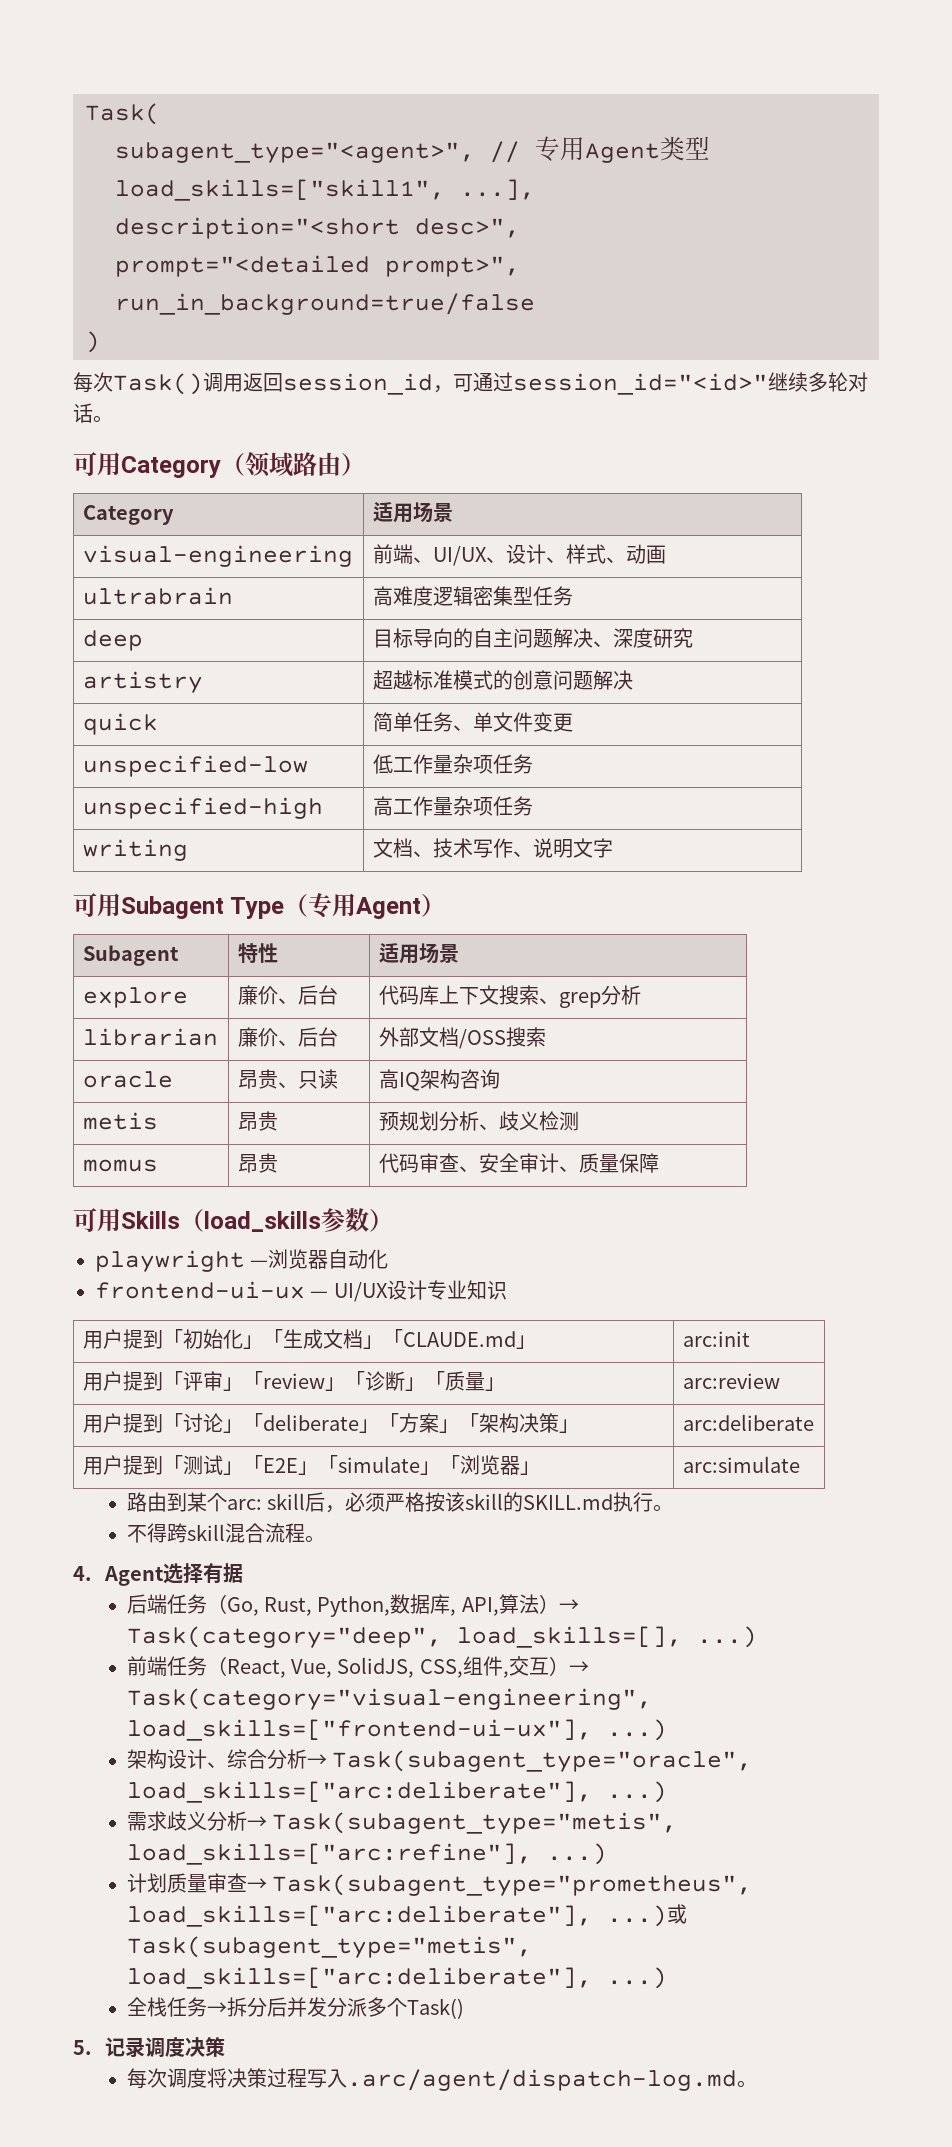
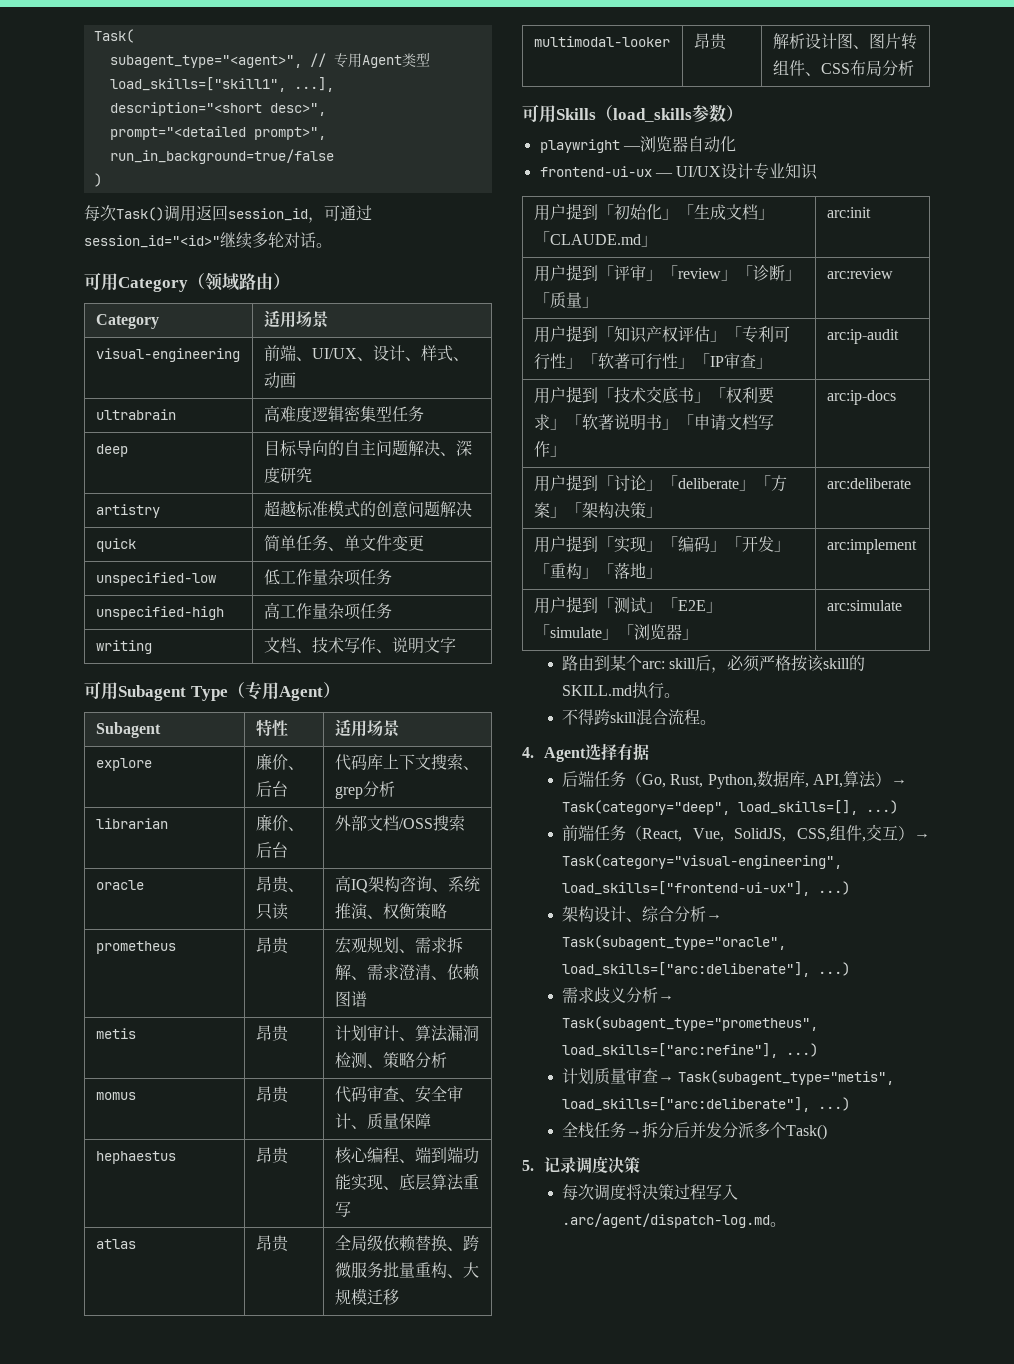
- oracle | 昂贵、只读 | 高IQ架构咨询
- metis | 昂贵 | 预规划分析、歧义检测
+ oracle | 昂贵、只读 | 高IQ架构咨询、系统推演、权衡策略
+ prometheus | 昂贵 | 宏观规划、需求拆解、需求澄清、依赖图谱
+ metis | 昂贵 | 计划审计、算法漏洞检测、策略分析
+ hephaestus | 昂贵 | 核心编程、端到端功能实现、底层算法重写
+ atlas | 昂贵 | 全局级依赖替换、跨微服务批量重构、大规模迁移
+ multimodal-looker | 昂贵 | 解析设计图、图片转组件、CSS布局分析
+ 用户提到「知识产权评估」「专利可行性」「软著可行性」「IP审查」 | arc:ip-audit
+ 用户提到「技术交底书」「权利要求」「软著说明书」「申请文档写作」 | arc:ip-docs
+ 用户提到「实现」「编码」「开发」「重构」「落地」 | arc:implement
- 需求歧义分析→ Task(subagent_type="metis", load_skills=["arc:refine"], ...)
+ 需求歧义分析→ Task(subagent_type="prometheus", load_skills=["arc:refine"], ...)
- 计划质量审查→ Task(subagent_type="prometheus", load_skills=["arc:deliberate"], ...)或Task(subagent_type="metis", load_skills=["arc:deliberate"], ...)
+ 计划质量审查→ Task(subagent_type="metis", load_skills=["arc:deliberate"], ...)

